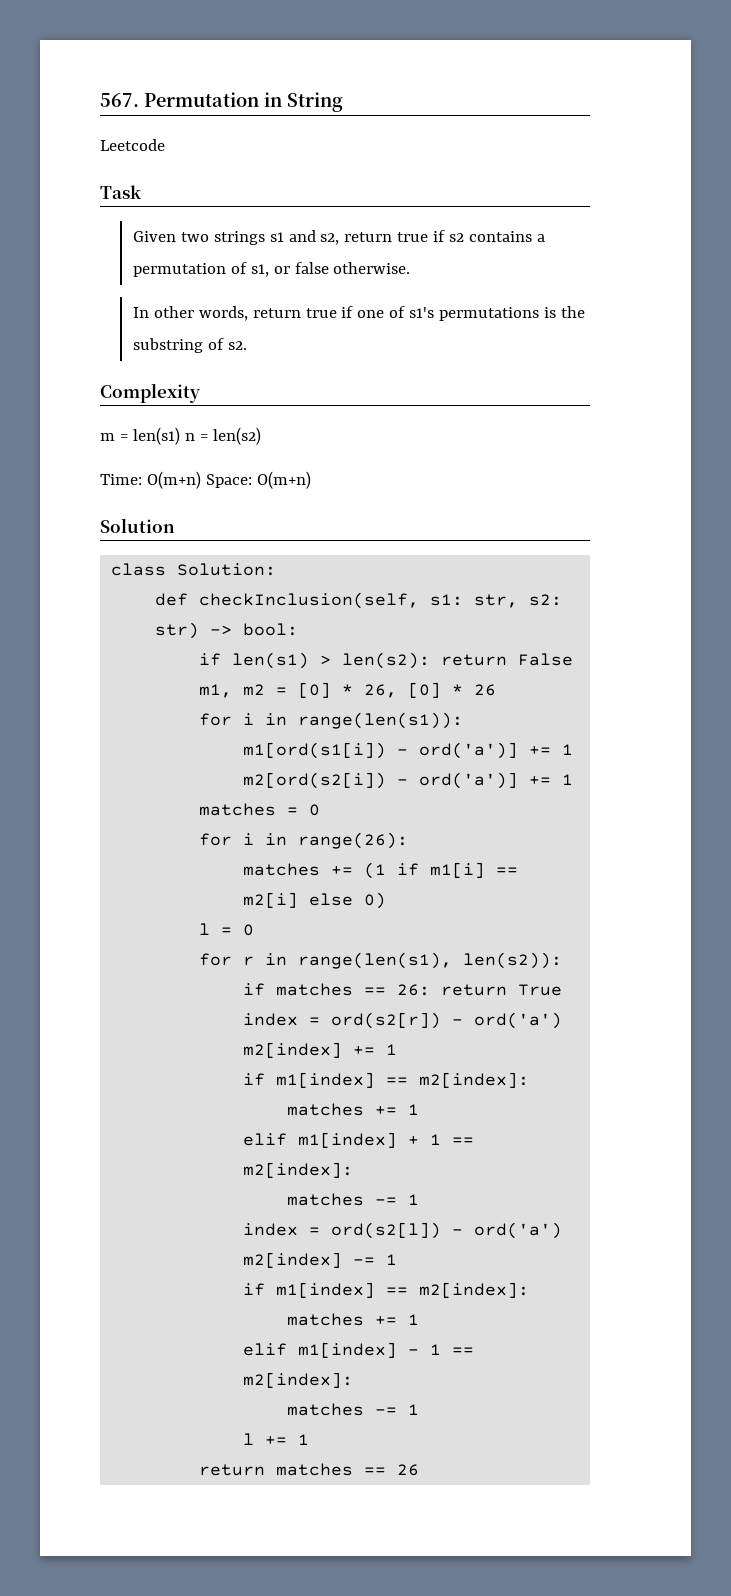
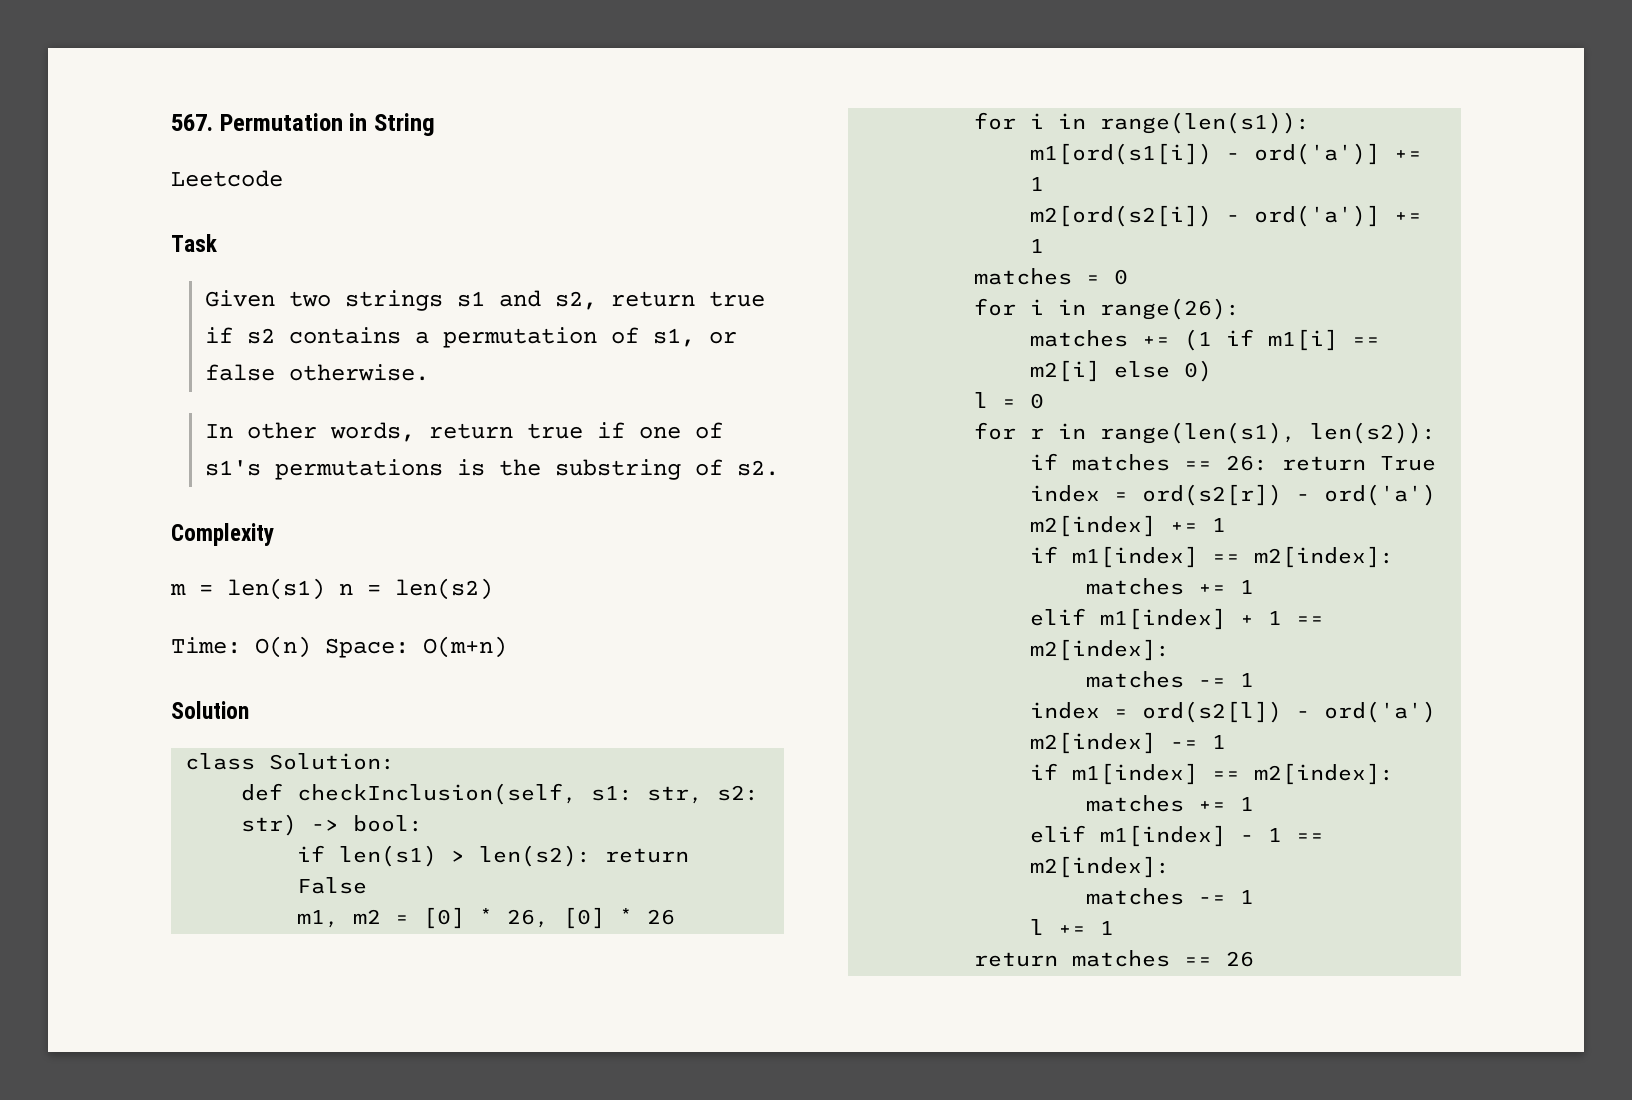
- Time: O(m+n) Space: O(m+n)
+ Time: O(n) Space: O(m+n)

